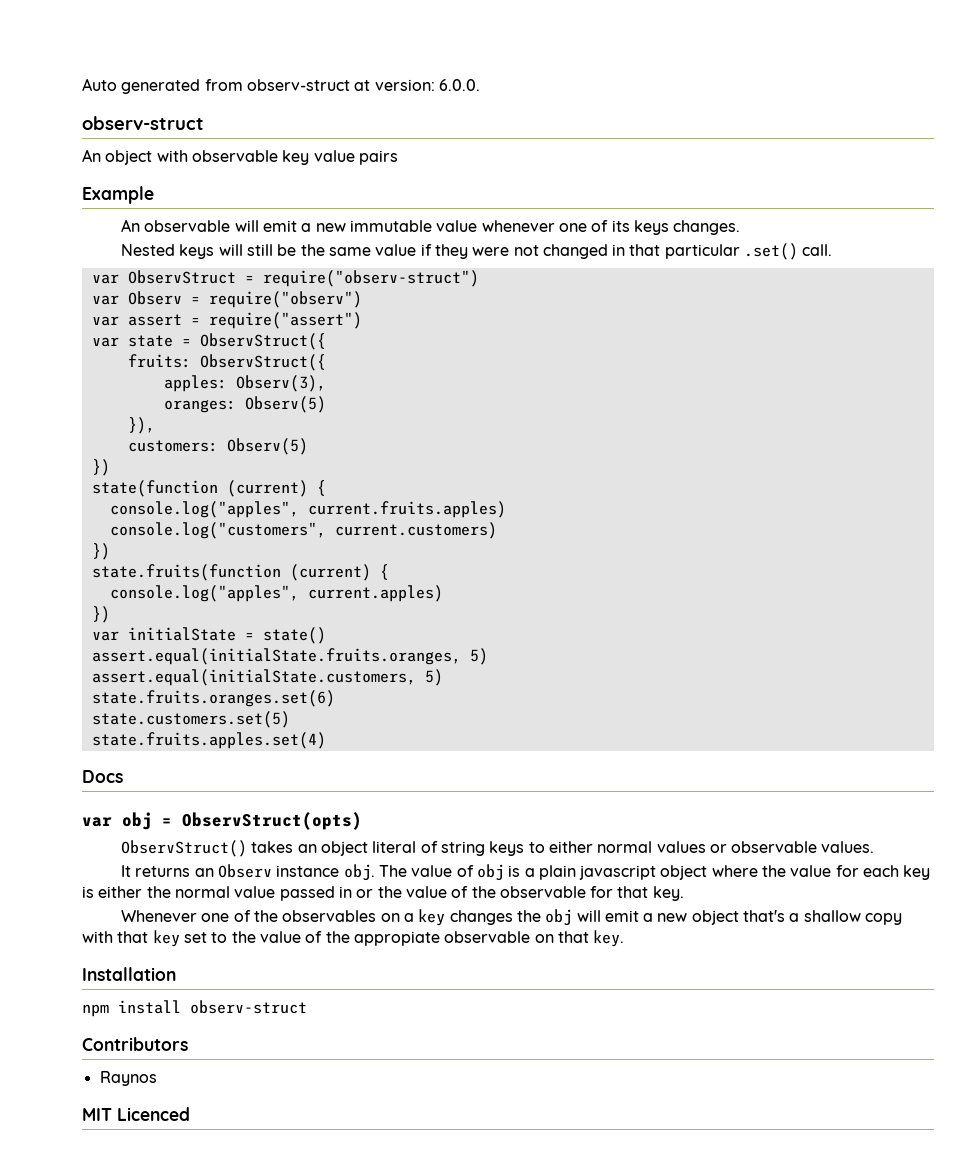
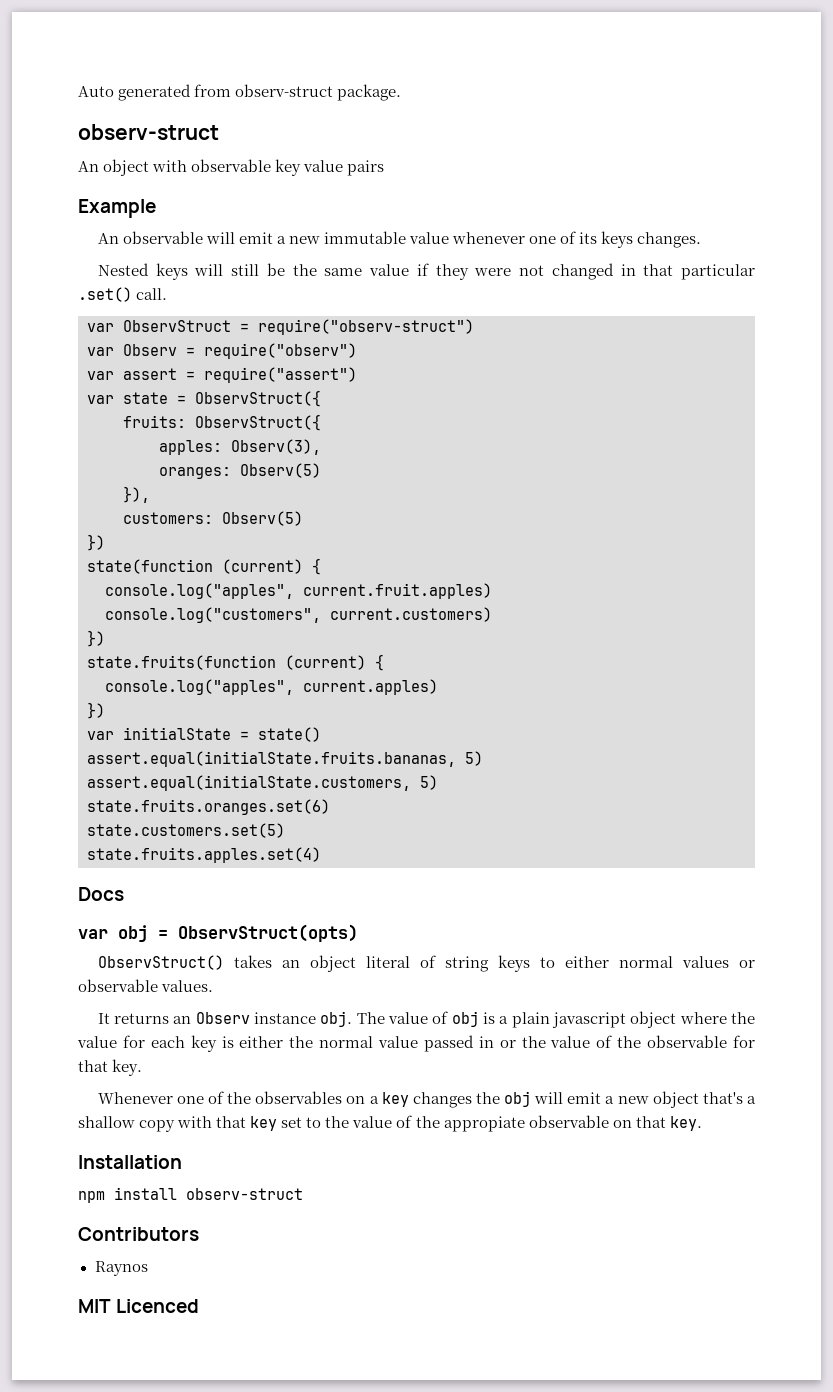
- Auto generated from observ-struct at version: 6.0.0.
+ Auto generated from observ-struct package.
- console.log("apples", current.fruits.apples)
+ console.log("apples", current.fruit.apples)
- assert.equal(initialState.fruits.oranges, 5)
+ assert.equal(initialState.fruits.bananas, 5)

